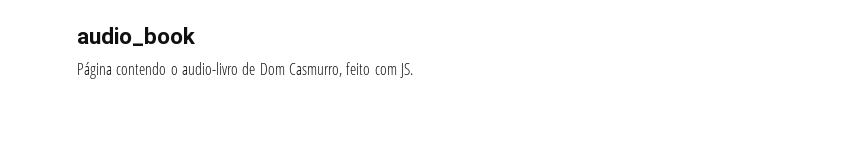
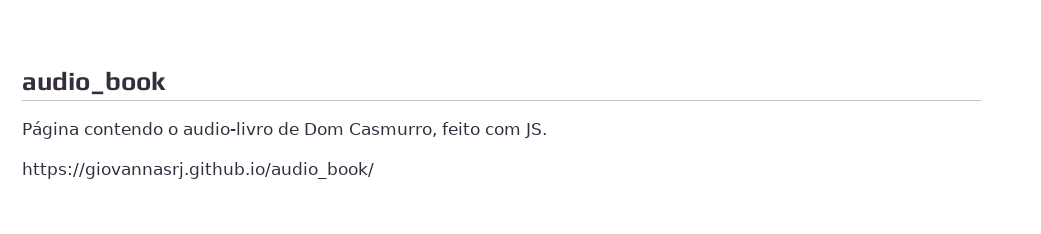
+ https://giovannasrj.github.io/audio_book/

